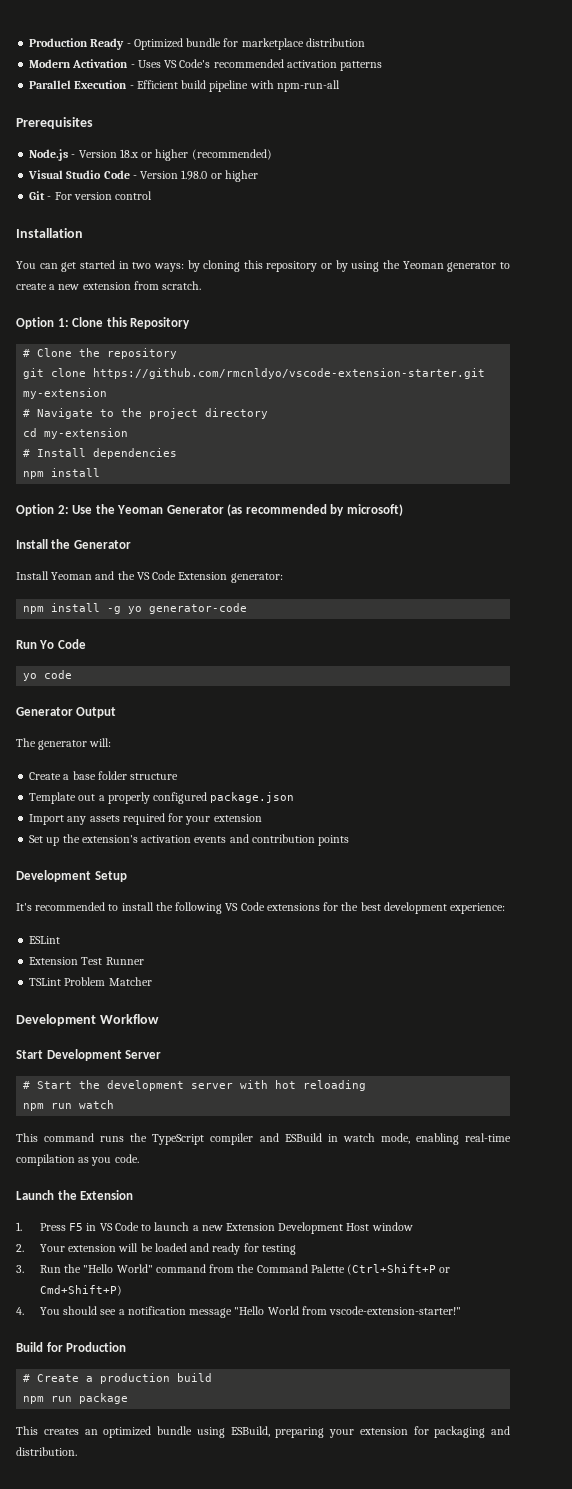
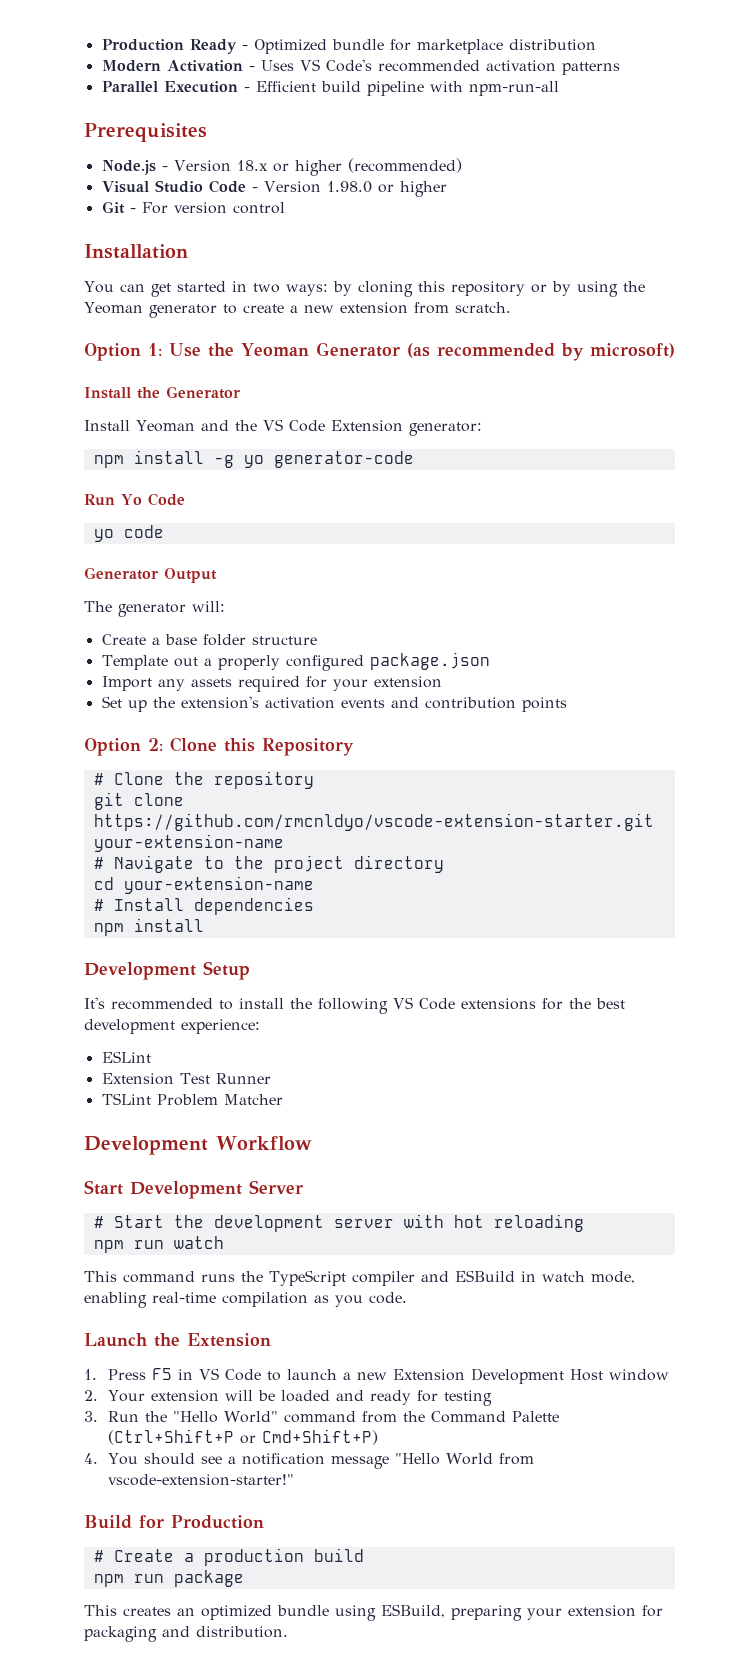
- Option 1: Clone this Repository
- # Clone the repository
- git clone https://github.com/rmcnldyo/vscode-extension-starter.git my-extension
- # Navigate to the project directory
- cd my-extension
- # Install dependencies
- npm install
- Option 2: Use the Yeoman Generator (as recommended by microsoft)
+ Option 1: Use the Yeoman Generator (as recommended by microsoft)
+ Option 2: Clone this Repository
+ # Clone the repository
+ git clone https://github.com/rmcnldyo/vscode-extension-starter.git your-extension-name
+ # Navigate to the project directory
+ cd your-extension-name
+ # Install dependencies
+ npm install

